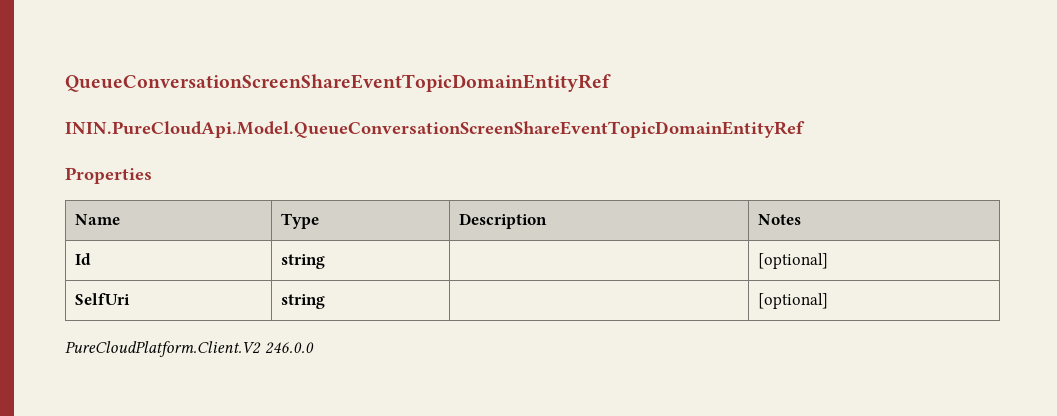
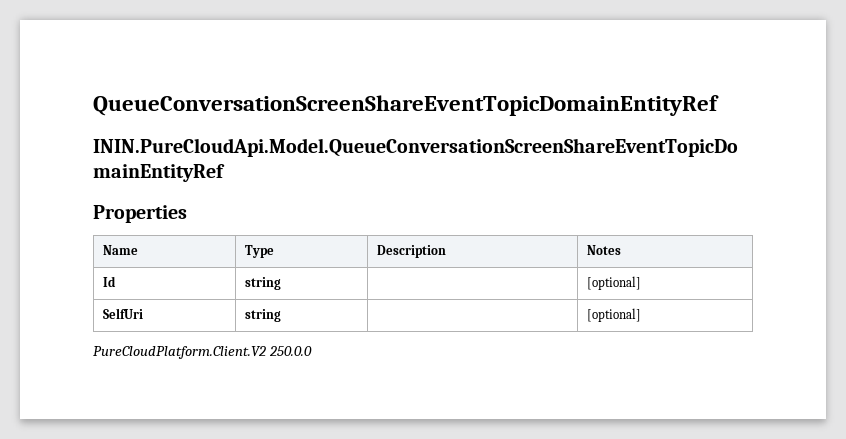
- PureCloudPlatform.Client.V2 246.0.0
+ PureCloudPlatform.Client.V2 250.0.0

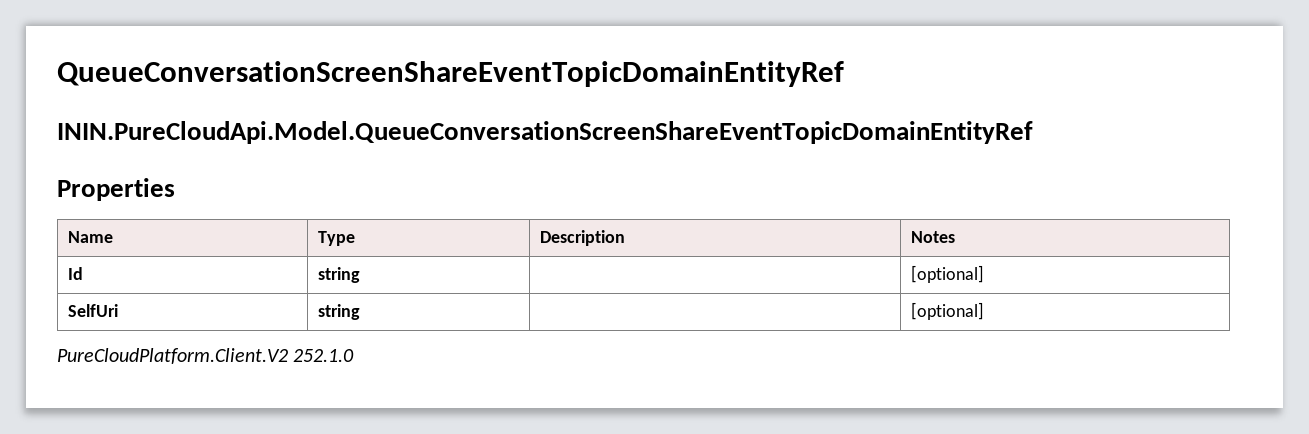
- PureCloudPlatform.Client.V2 250.0.0
+ PureCloudPlatform.Client.V2 252.1.0

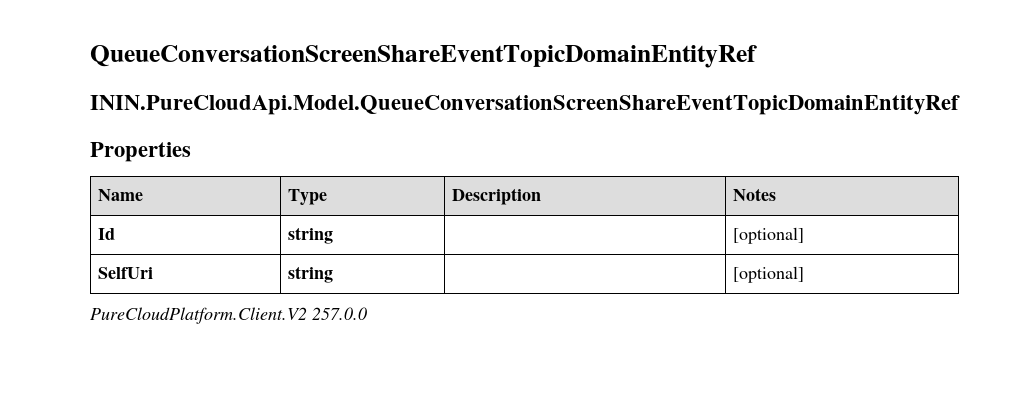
- PureCloudPlatform.Client.V2 252.1.0
+ PureCloudPlatform.Client.V2 257.0.0

